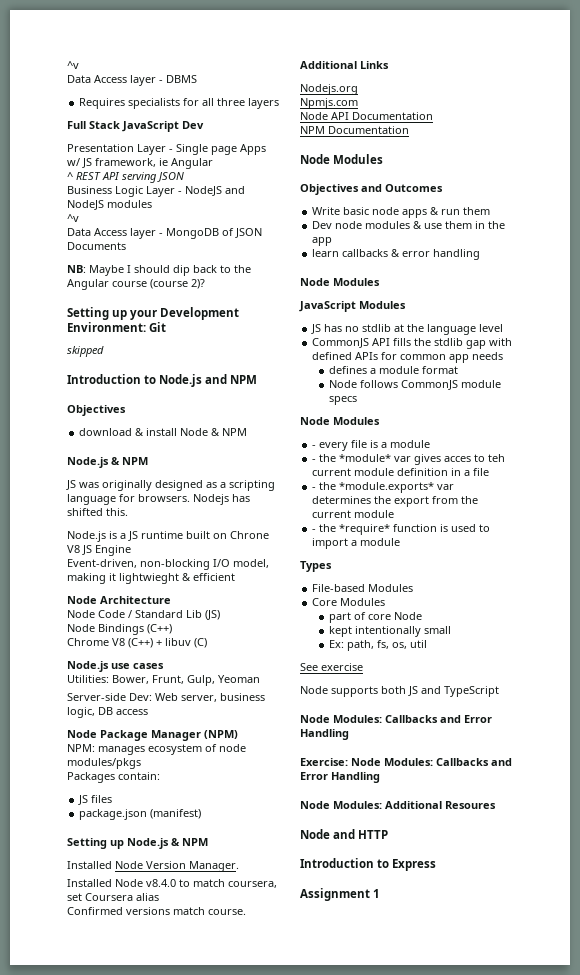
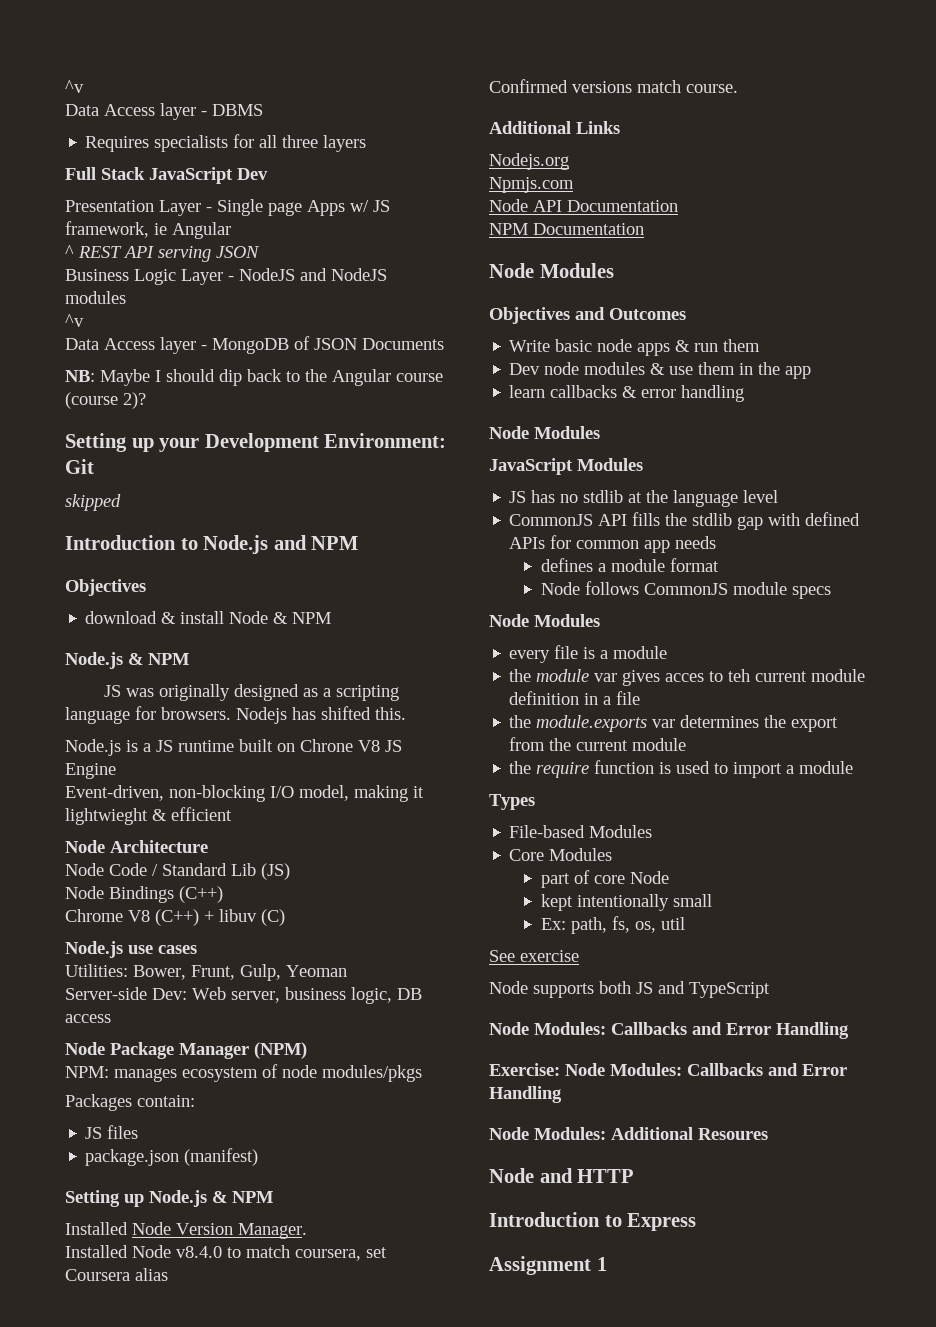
- - every file is a module
+ every file is a module
- - the *module* var gives acces to teh current module definition in a file
+ the module var gives acces to teh current module definition in a file
- - the *module.exports* var determines the export from the current module
+ the module.exports var determines the export from the current module
- - the *require* function is used to import a module
+ the require function is used to import a module

